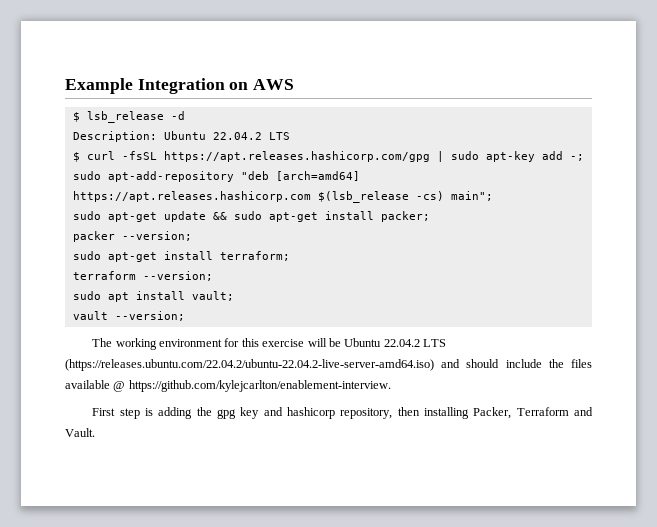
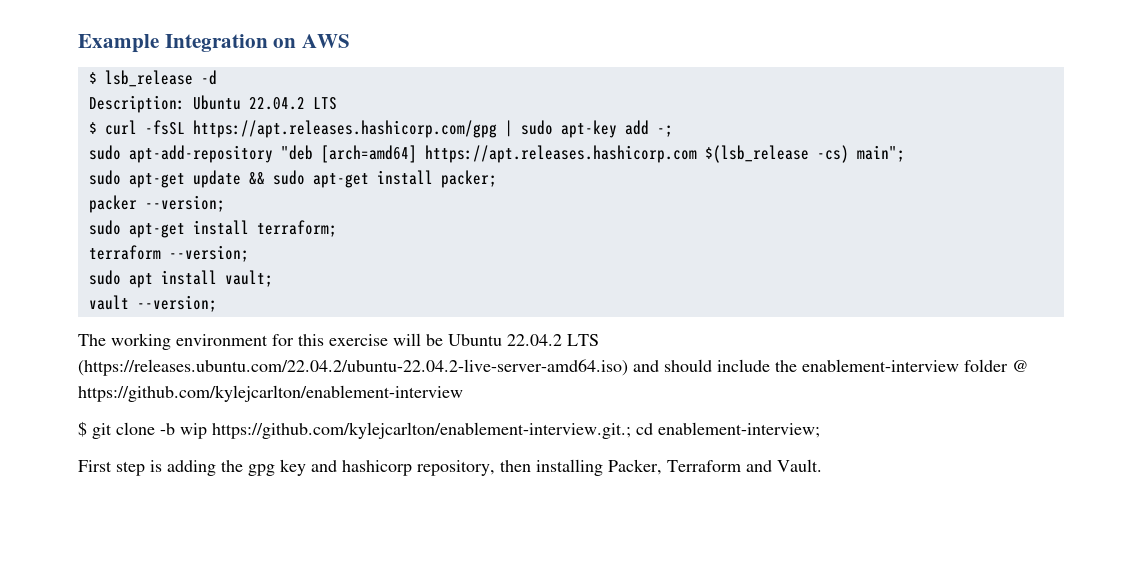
- The working environment for this exercise will be Ubuntu 22.04.2 LTS (https://releases.ubuntu.com/22.04.2/ubuntu-22.04.2-live-server-amd64.iso) and should include the files available @ https://github.com/kylejcarlton/enablement-interview.
+ The working environment for this exercise will be Ubuntu 22.04.2 LTS (https://releases.ubuntu.com/22.04.2/ubuntu-22.04.2-live-server-amd64.iso) and should include the enablement-interview folder @ https://github.com/kylejcarlton/enablement-interview
+ $ git clone -b wip https://github.com/kylejcarlton/enablement-interview.git.; cd enablement-interview;

